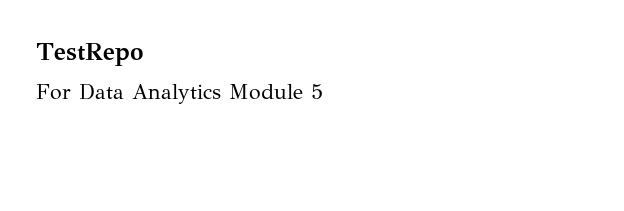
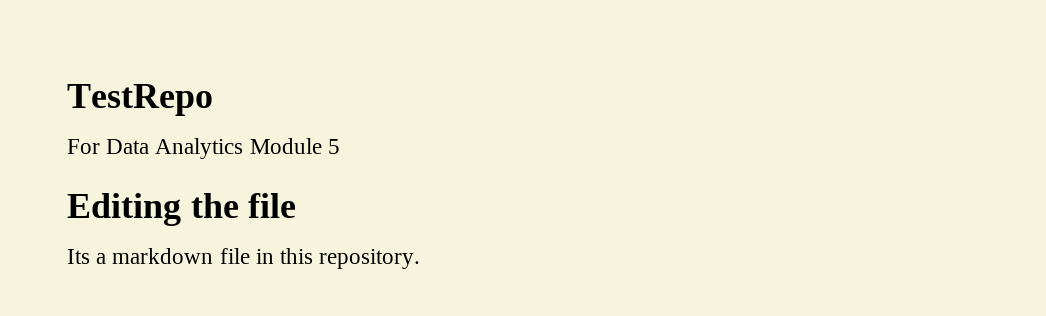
+ Editing the file
+ Its a markdown file in this repository.

